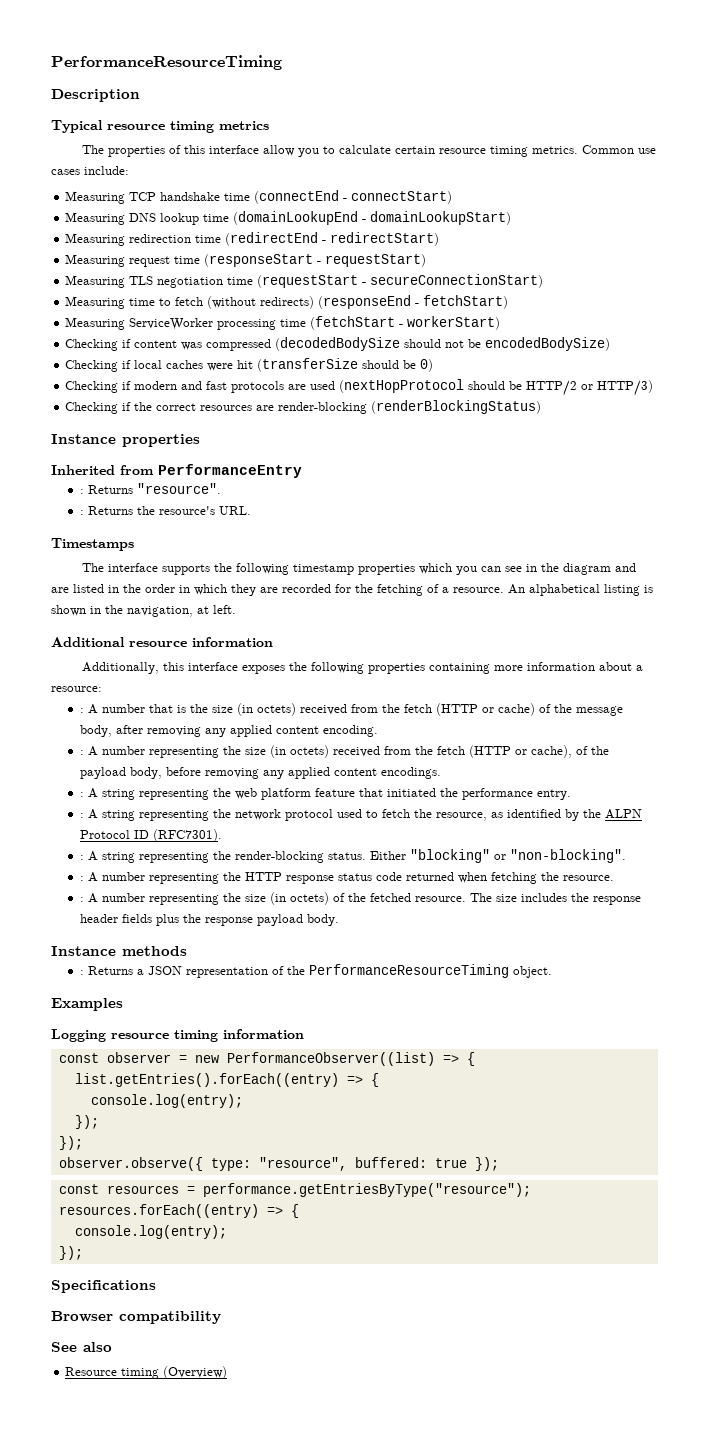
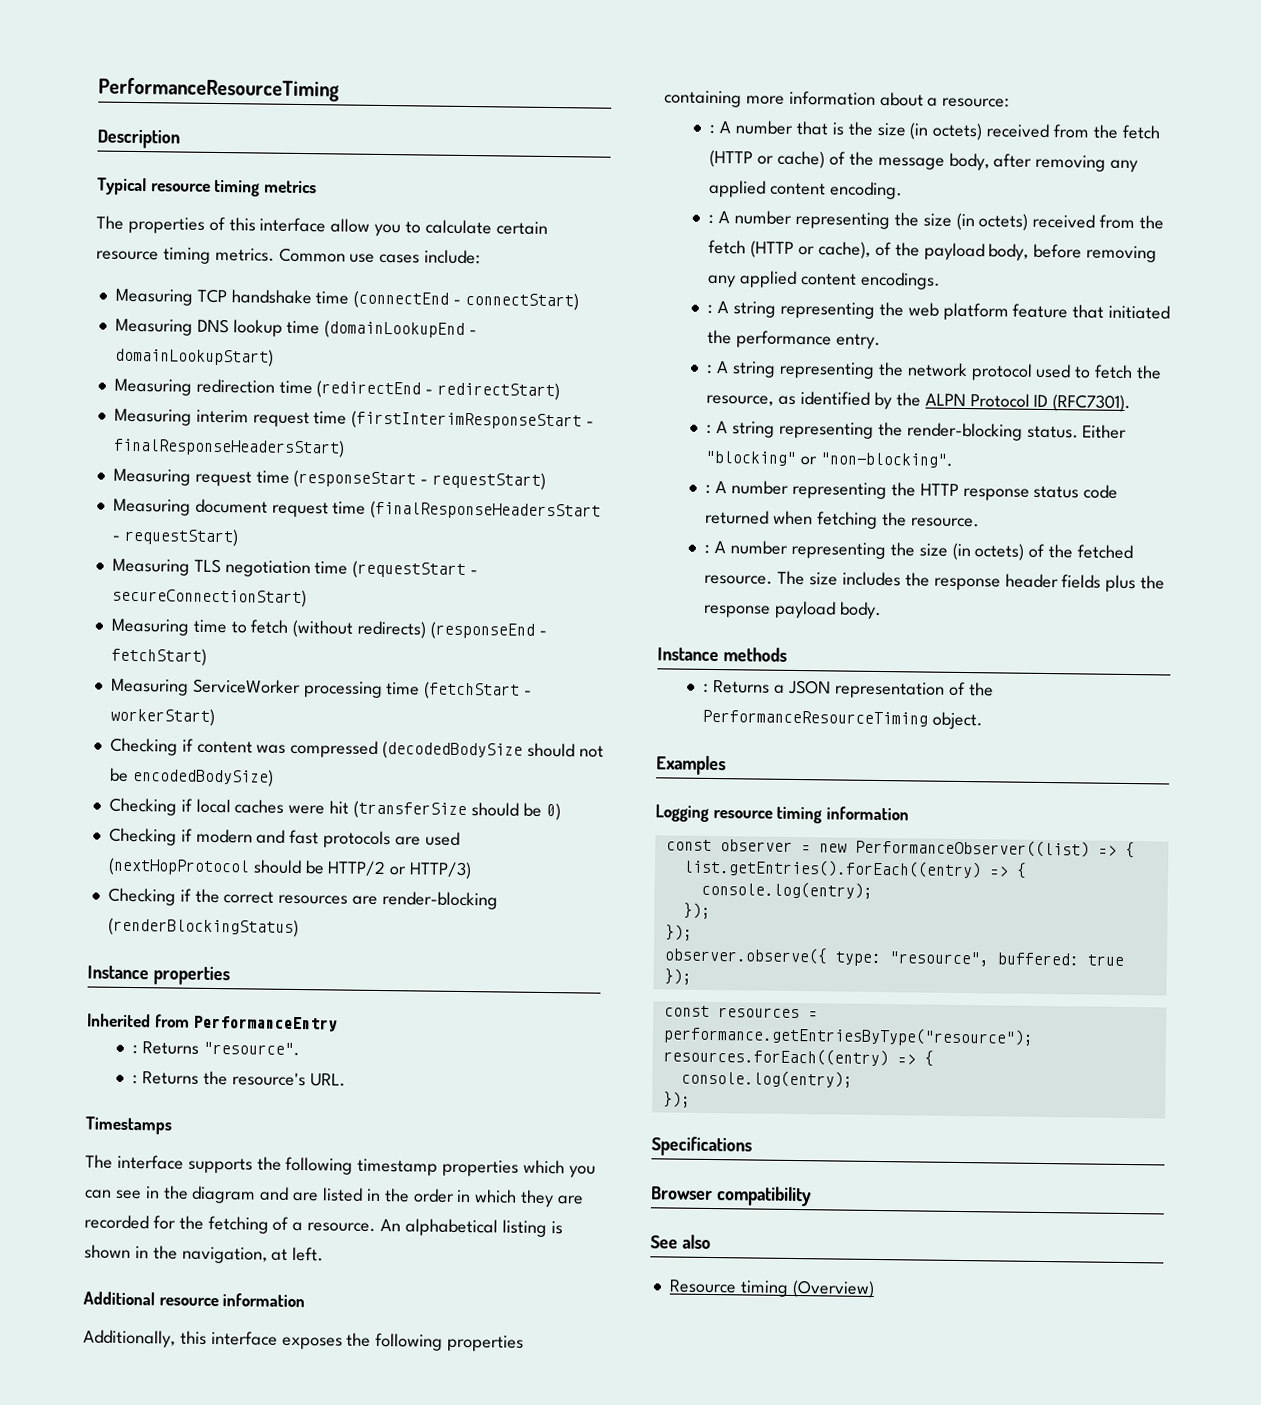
+ Measuring interim request time (firstInterimResponseStart - finalResponseHeadersStart)
+ Measuring document request time (finalResponseHeadersStart - requestStart)

